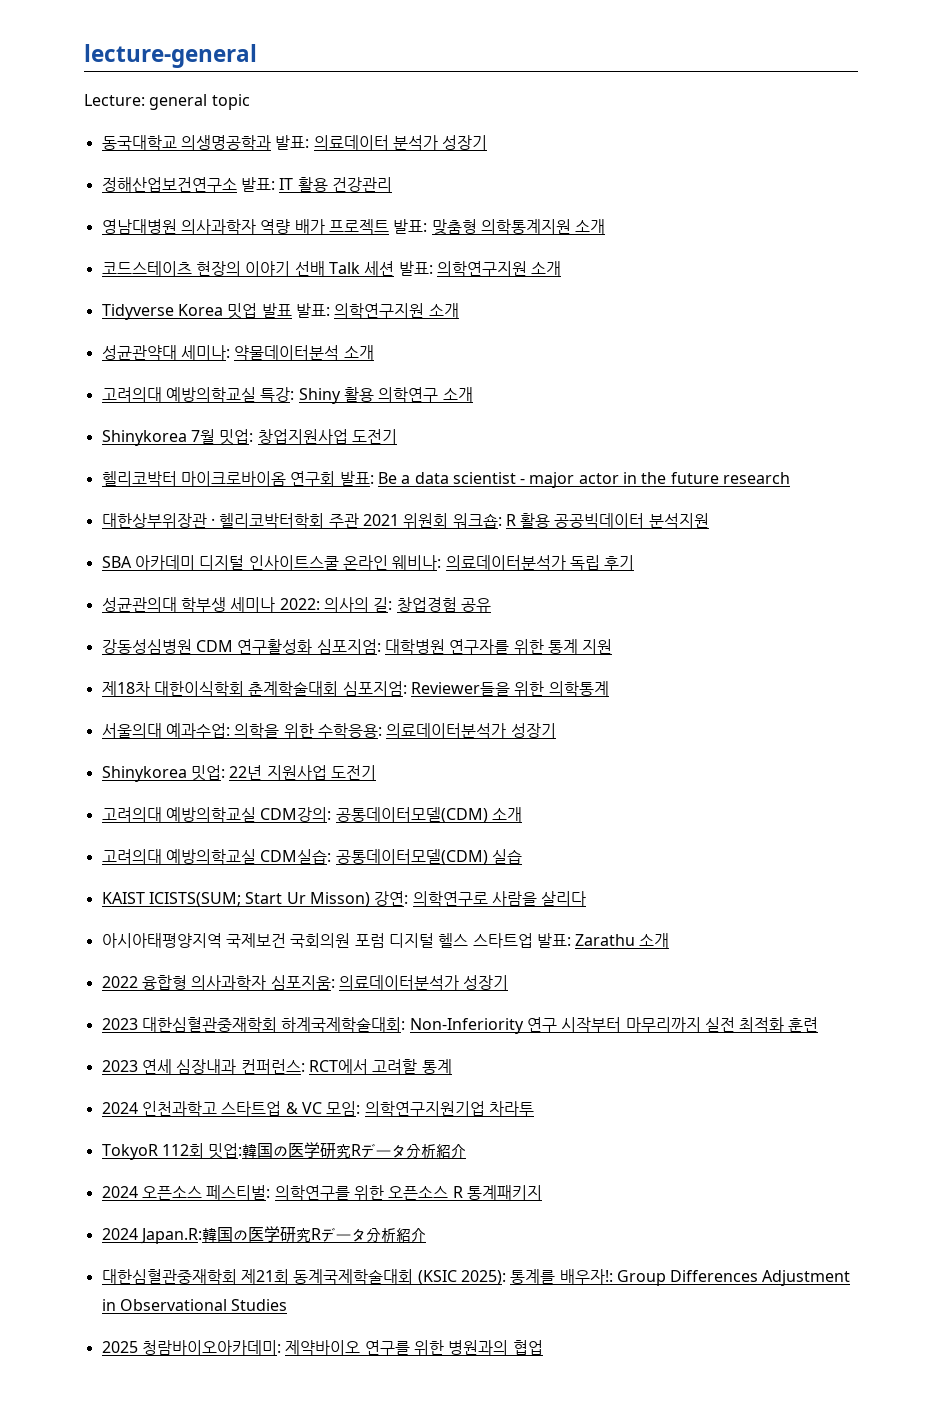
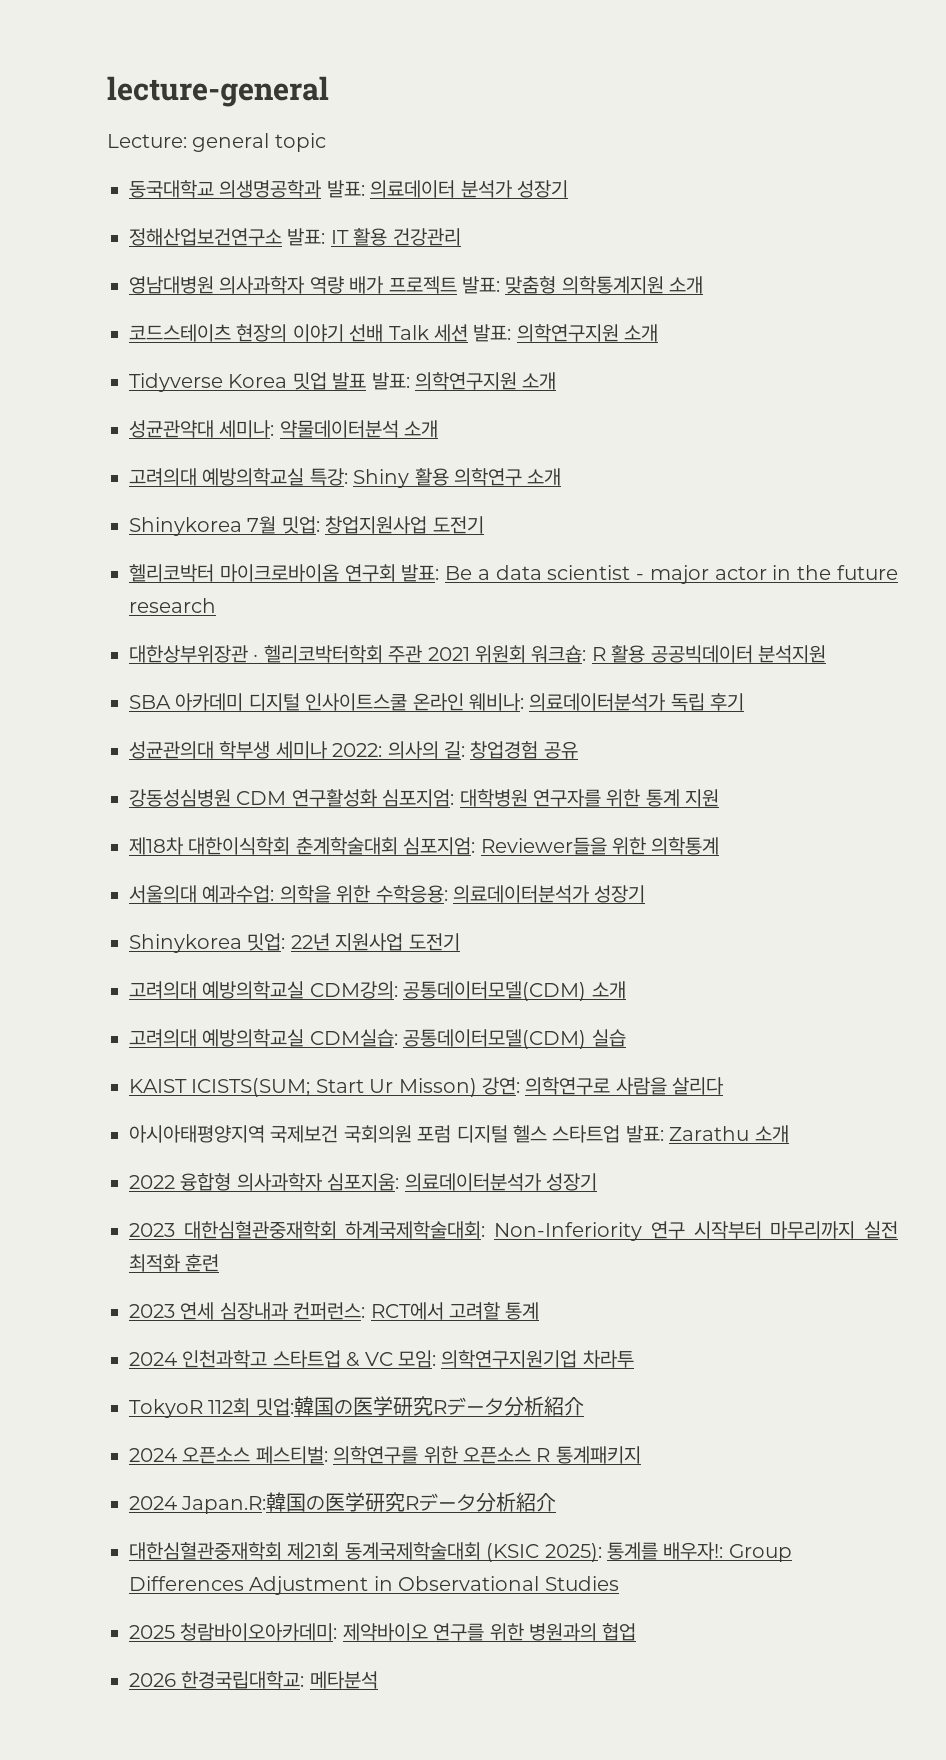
+ 2026 한경국립대학교: 메타분석

